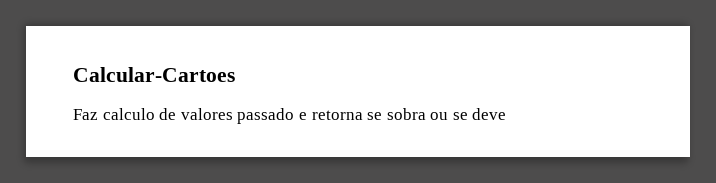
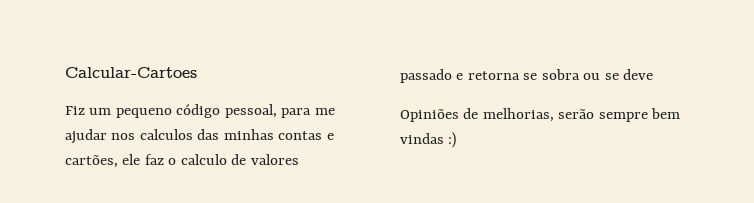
- Faz calculo de valores passado e retorna se sobra ou se deve
+ Fiz um pequeno código pessoal, para me ajudar nos calculos das minhas contas e cartões, ele faz o calculo de valores passado e retorna se sobra ou se deve
+ Opiniões de melhorias, serão sempre bem vindas :)

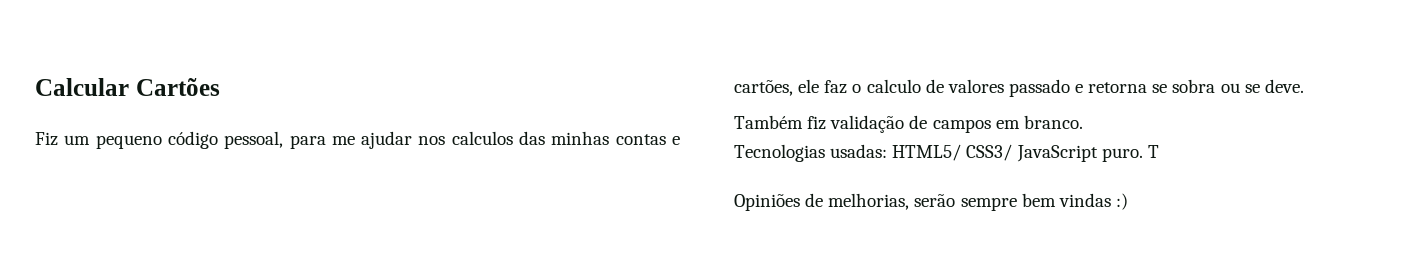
- Calcular-Cartoes
+ Calcular Cartões
- Fiz um pequeno código pessoal, para me ajudar nos calculos das minhas contas e cartões, ele faz o calculo de valores passado e retorna se sobra ou se deve
+ Fiz um pequeno código pessoal, para me ajudar nos calculos das minhas contas e cartões, ele faz o calculo de valores passado e retorna se sobra ou se deve.
+ Também fiz validação de campos em branco.
+ Tecnologias usadas: HTML5/ CSS3/ JavaScript puro. T

